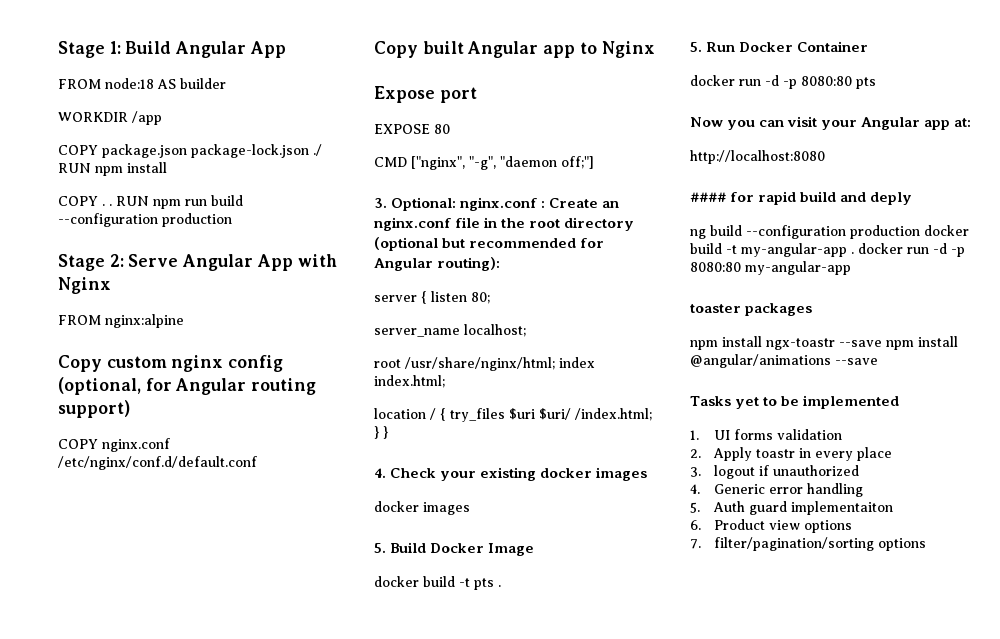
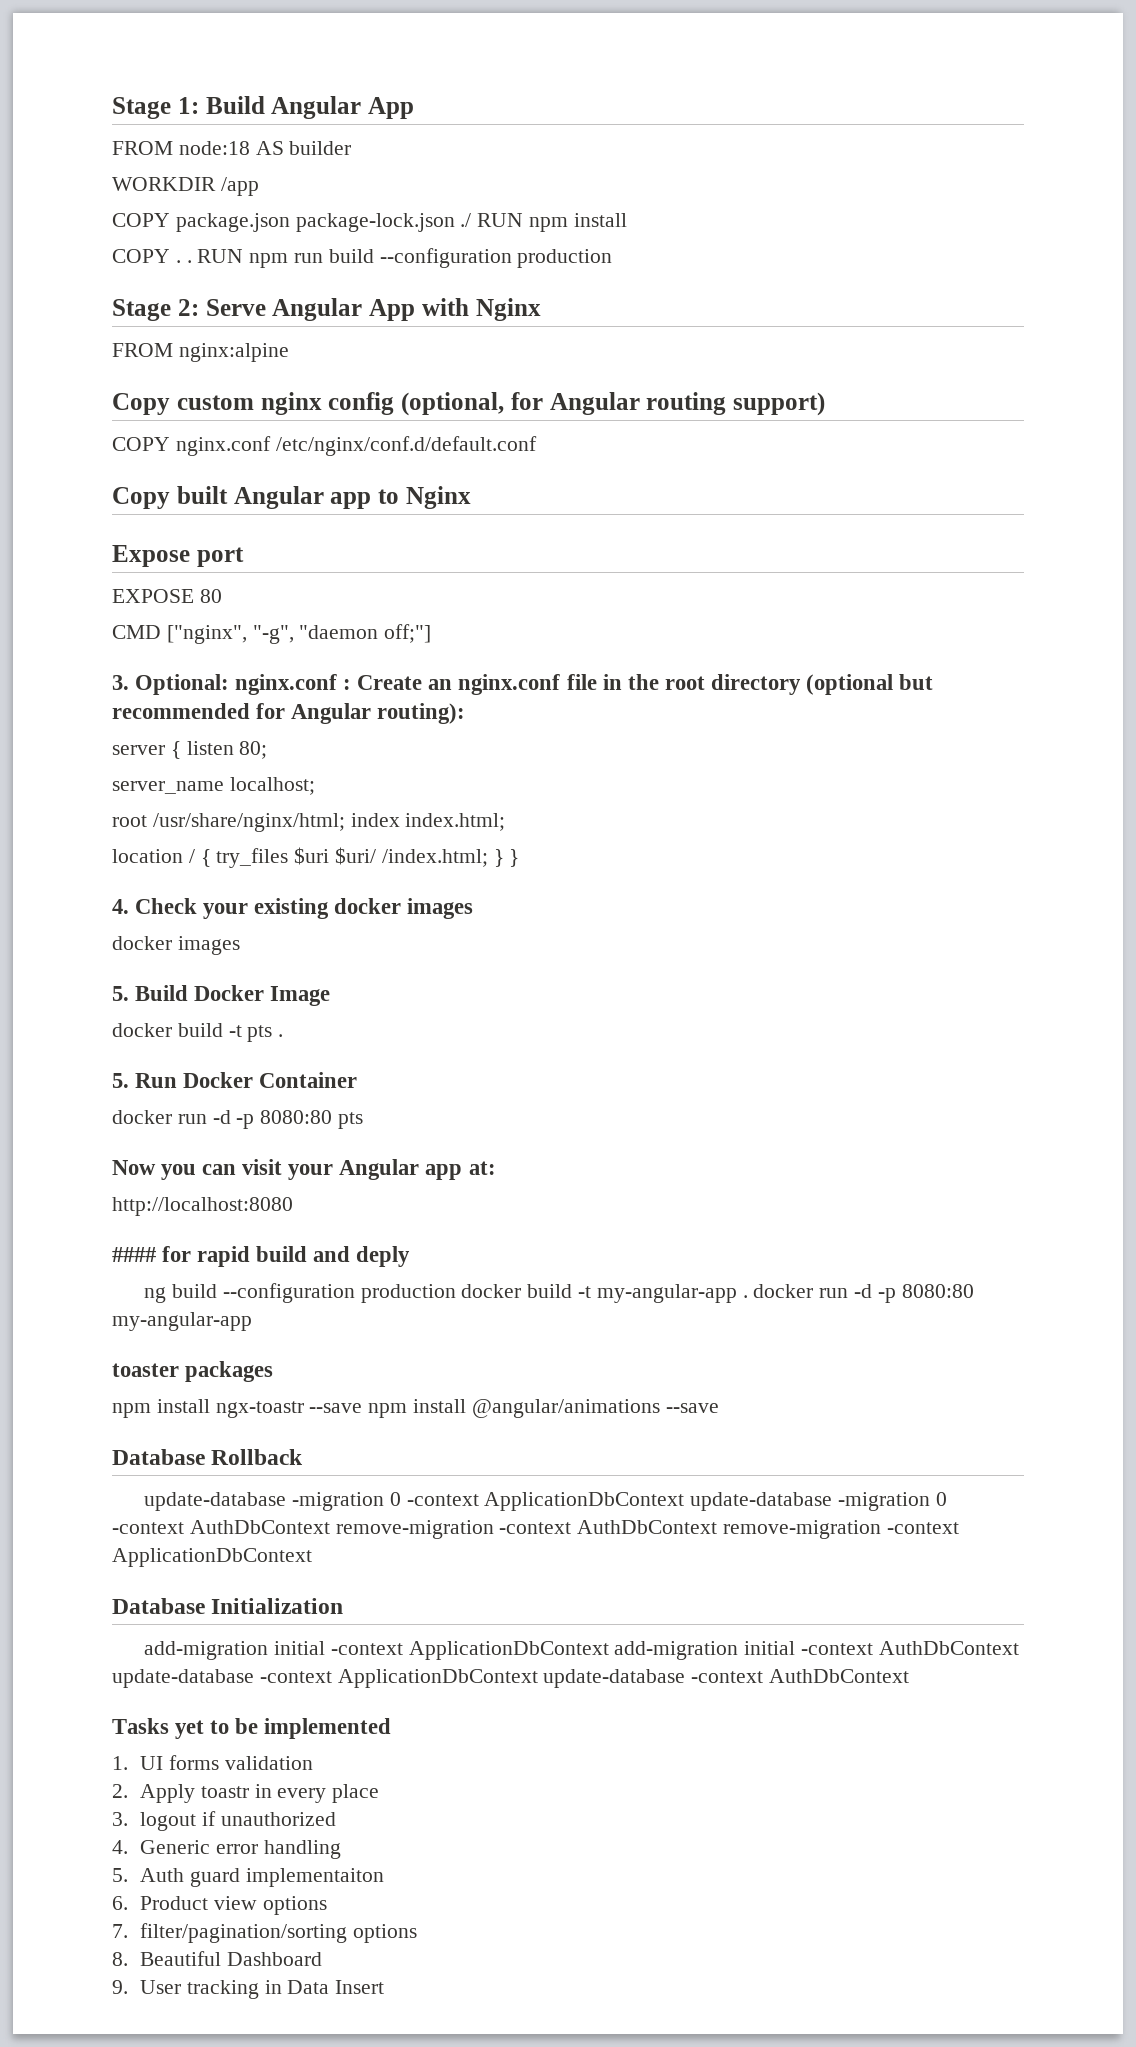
+ Database Rollback
+ update-database -migration 0 -context ApplicationDbContext update-database -migration 0 -context AuthDbContext remove-migration -context AuthDbContext remove-migration -context ApplicationDbContext
+ Database Initialization
+ add-migration initial -context ApplicationDbContext add-migration initial -context AuthDbContext update-database -context ApplicationDbContext update-database -context AuthDbContext
+ 8. Beautiful Dashboard
+ 9. User tracking in Data Insert

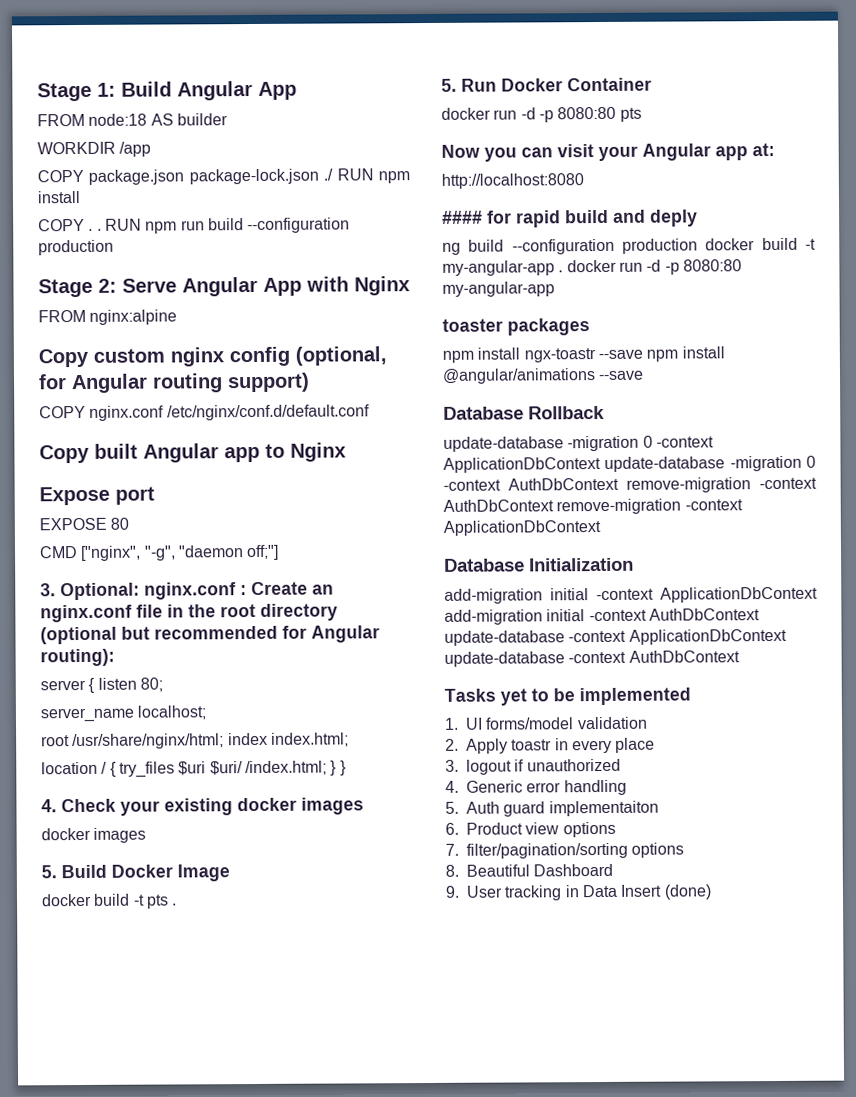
- 1. UI forms validation
+ 1. UI forms/model validation
- 9. User tracking in Data Insert
+ 9. User tracking in Data Insert (done)

